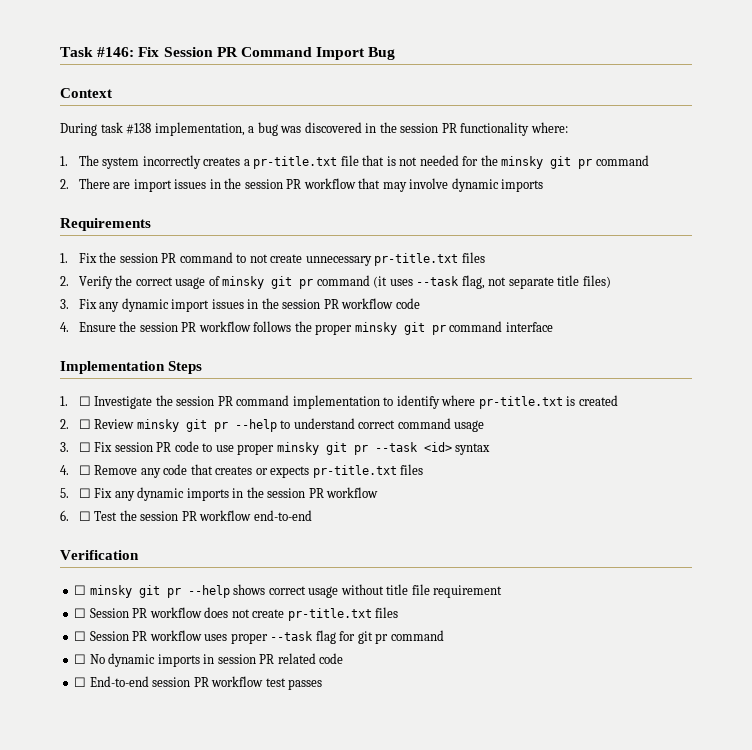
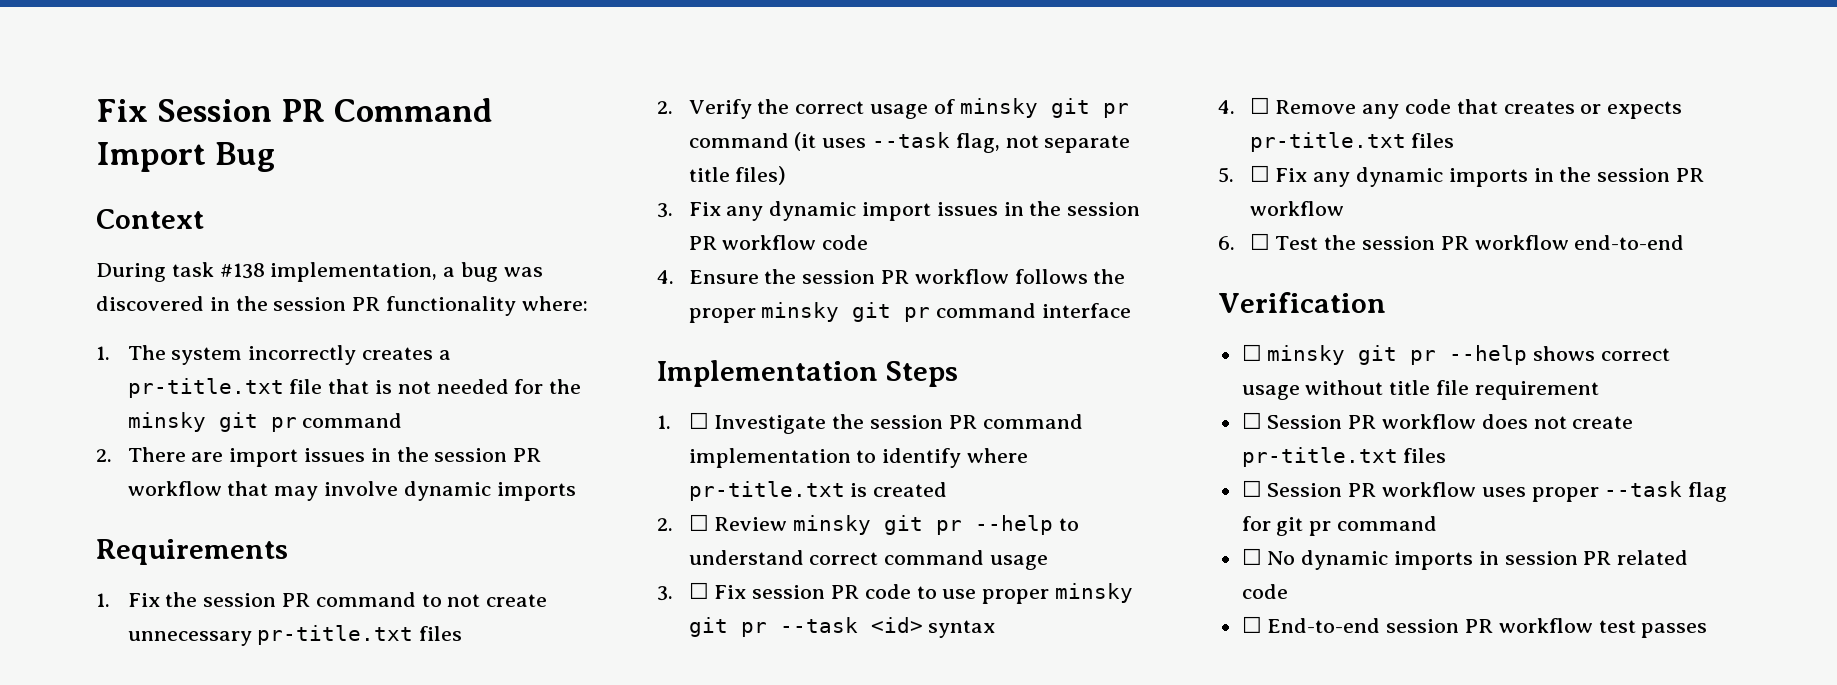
- Task #146: Fix Session PR Command Import Bug
+ Fix Session PR Command Import Bug

